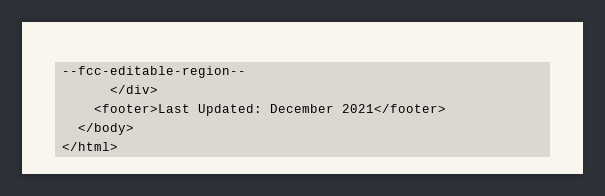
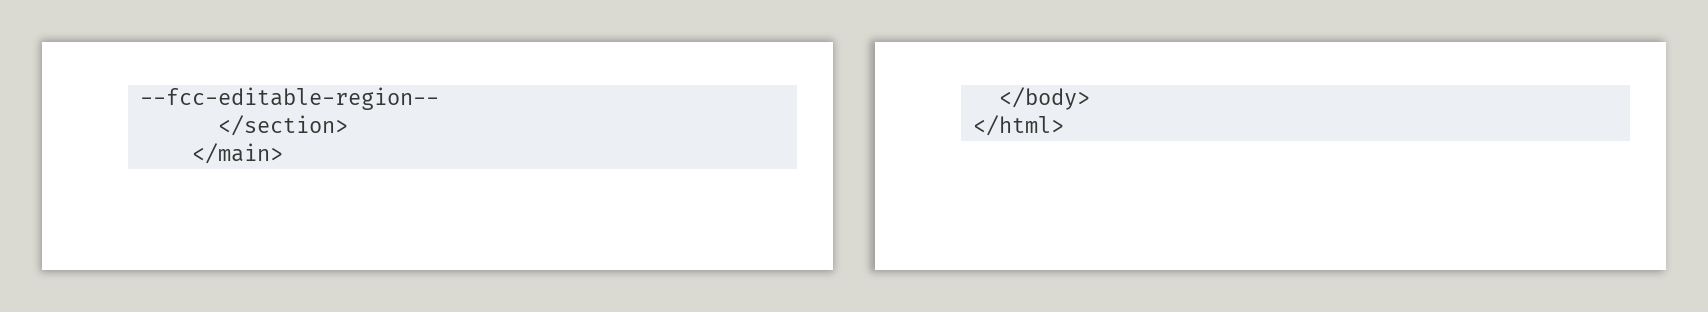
- </div>
- <footer>Last Updated: December 2021</footer>
+ </section>
+ </main>

